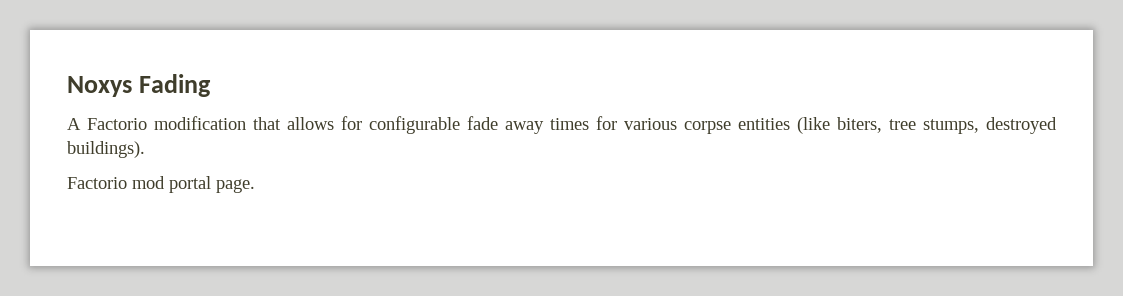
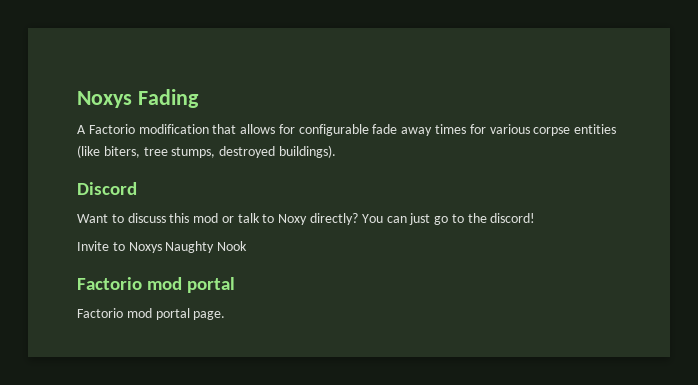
+ Discord
+ Want to discuss this mod or talk to Noxy directly? You can just go to the discord!
+ Invite to Noxys Naughty Nook
+ Factorio mod portal

